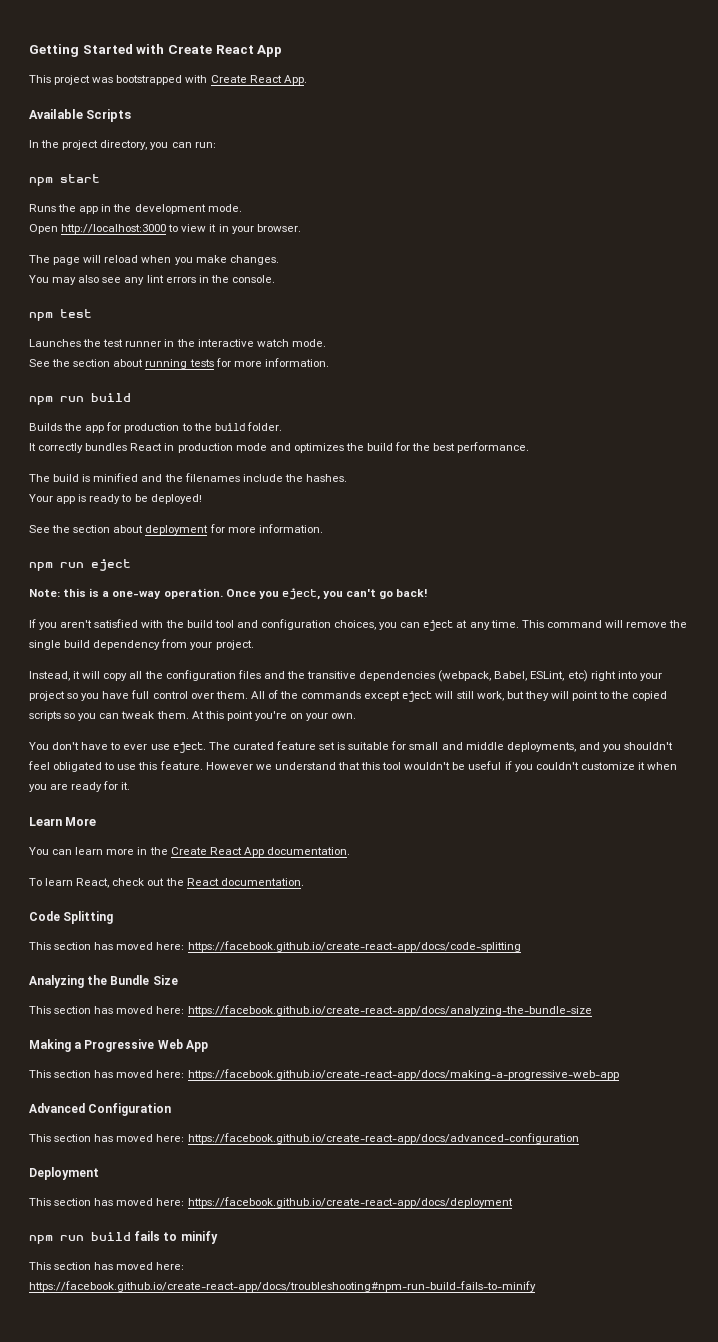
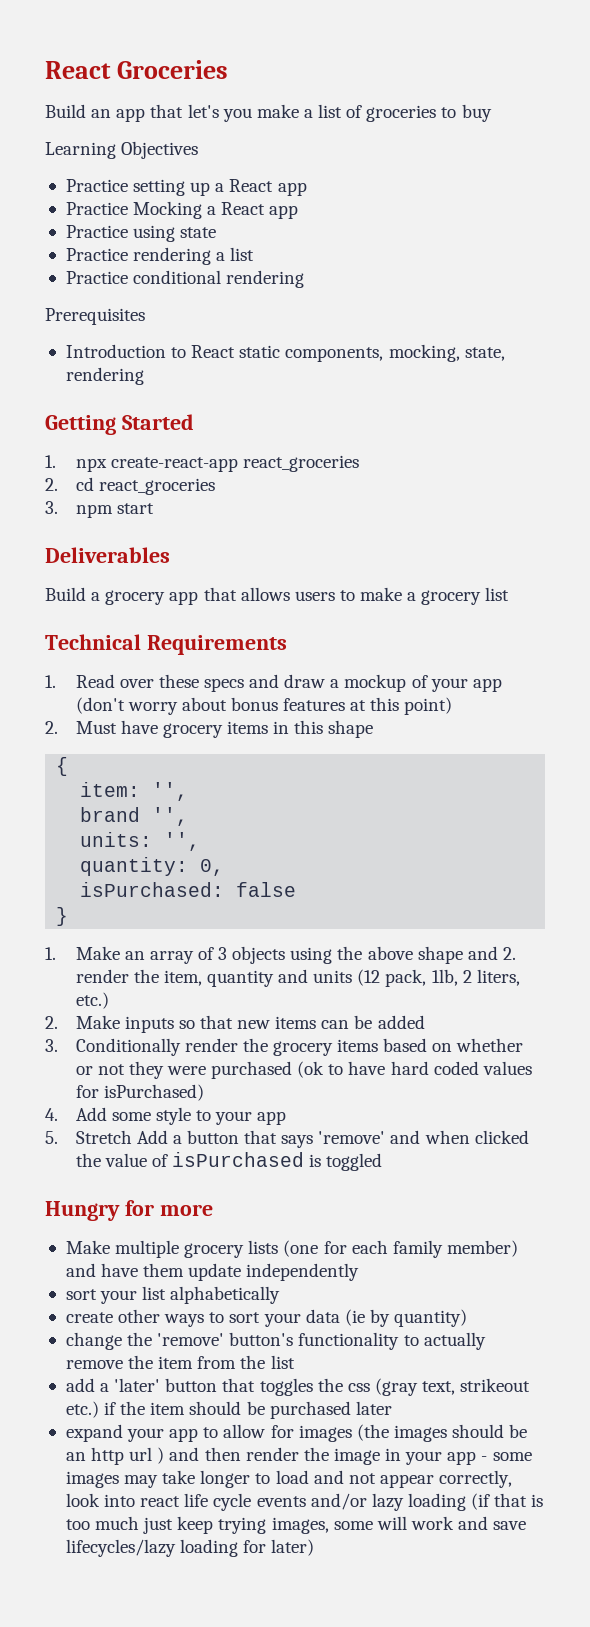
- Getting Started with Create React App
- This project was bootstrapped with Create React App.
- Available Scripts
- In the project directory, you can run:
- npm start
- Runs the app in the development mode.
- Open http://localhost:3000 to view it in your browser.
- The page will reload when you make changes.
- You may also see any lint errors in the console.
- npm test
- Launches the test runner in the interactive watch mode.
- See the section about running tests for more information.
- npm run build
- Builds the app for production to the build folder.
- It correctly bundles React in production mode and optimizes the build for the best performance.
- The build is minified and the filenames include the hashes.
- Your app is ready to be deployed!
- See the section about deployment for more information.
- npm run eject
- Note: this is a one-way operation. Once you eject, you can't go back!
- If you aren't satisfied with the build tool and configuration choices, you can eject at any time. This command will remove the single build dependency from your project.
- Instead, it will copy all the configuration files and the transitive dependencies (webpack, Babel, ESLint, etc) right into your project so you have full control over them. All of the commands except eject will still work, but they will point to the copied scripts so you can tweak them. At this point you're on your own.
- You don't have to ever use eject. The curated feature set is suitable for small and middle deployments, and you shouldn't feel obligated to use this feature. However we understand that this tool wouldn't be useful if you couldn't customize it when you are ready for it.
- Learn More
- You can learn more in the Create React App documentation.
- To learn React, check out the React documentation.
- Code Splitting
- This section has moved here: https://facebook.github.io/create-react-app/docs/code-splitting
- Analyzing the Bundle Size
- This section has moved here: https://facebook.github.io/create-react-app/docs/analyzing-the-bundle-size
- Making a Progressive Web App
- This section has moved here: https://facebook.github.io/create-react-app/docs/making-a-progressive-web-app
- Advanced Configuration
- This section has moved here: https://facebook.github.io/create-react-app/docs/advanced-configuration
- Deployment
- This section has moved here: https://facebook.github.io/create-react-app/docs/deployment
- npm run build fails to minify
- This section has moved here: https://facebook.github.io/create-react-app/docs/troubleshooting#npm-run-build-fails-to-minify
+ React Groceries
+ Build an app that let's you make a list of groceries to buy
+ Learning Objectives
+ Practice setting up a React app
+ Practice Mocking a React app
+ Practice using state
+ Practice rendering a list
+ Practice conditional rendering
+ Prerequisites
+ Introduction to React static components, mocking, state, rendering
+ Getting Started
+ 1. npx create-react-app react_groceries
+ 2. cd react_groceries
+ 3. npm start
+ Deliverables
+ Build a grocery app that allows users to make a grocery list
+ Technical Requirements
+ 1. Read over these specs and draw a mockup of your app (don't worry about bonus features at this point)
+ 2. Must have grocery items in this shape
+ {
+ item: '',
+ brand '',
+ units: '',
+ quantity: 0,
+ isPurchased: false
+ }
+ 1. Make an array of 3 objects using the above shape and 2. render the item, quantity and units (12 pack, 1lb, 2 liters, etc.)
+ 2. Make inputs so that new items can be added
+ 3. Conditionally render the grocery items based on whether or not they were purchased (ok to have hard coded values for isPurchased)
+ 4. Add some style to your app
+ 5. Stretch Add a button that says 'remove' and when clicked the value of isPurchased is toggled
+ Hungry for more
+ Make multiple grocery lists (one for each family member) and have them update independently
+ sort your list alphabetically
+ create other ways to sort your data (ie by quantity)
+ change the 'remove' button's functionality to actually remove the item from the list
+ add a 'later' button that toggles the css (gray text, strikeout etc.) if the item should be purchased later
+ expand your app to allow for images (the images should be an http url ) and then render the image in your app - some images may take longer to load and not appear correctly, look into react life cycle events and/or lazy loading (if that is too much just keep trying images, some will work and save lifecycles/lazy loading for later)

